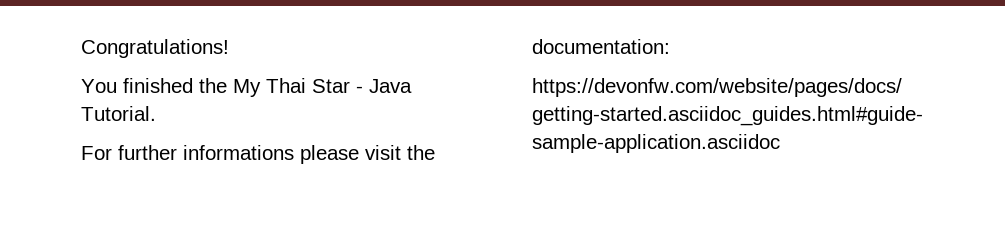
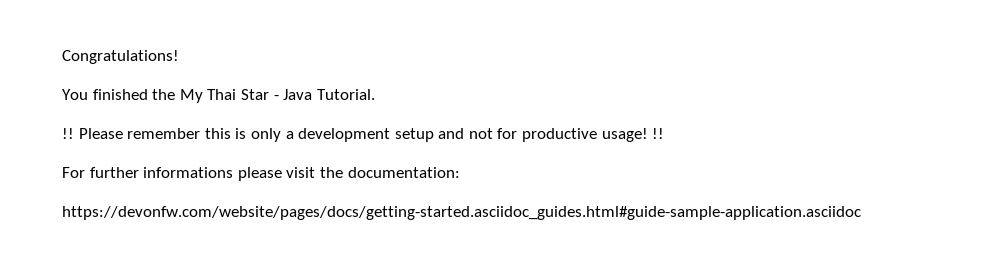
+ !! Please remember this is only a development setup and not for productive usage! !!

